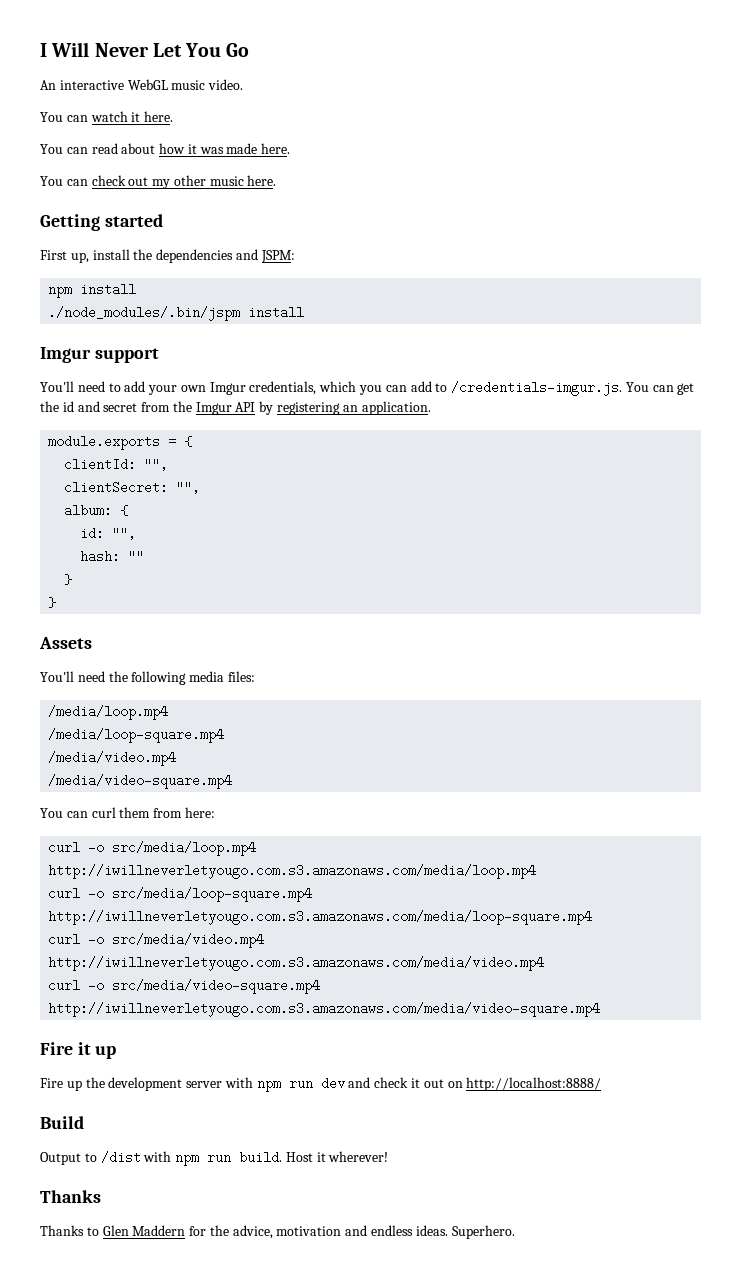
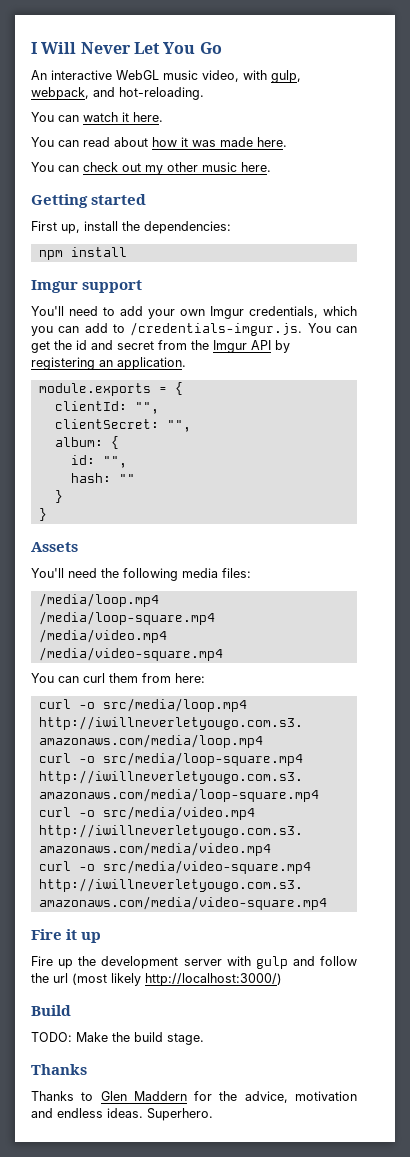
- An interactive WebGL music video.
+ An interactive WebGL music video, with gulp, webpack, and hot-reloading.
- First up, install the dependencies and JSPM:
+ First up, install the dependencies:
- ./node_modules/.bin/jspm install
- Fire up the development server with npm run dev and check it out on http://localhost:8888/
+ Fire up the development server with gulp and follow the url (most likely http://localhost:3000/)
  Build
- Output to /dist with npm run build. Host it wherever!
+ TODO: Make the build stage.

